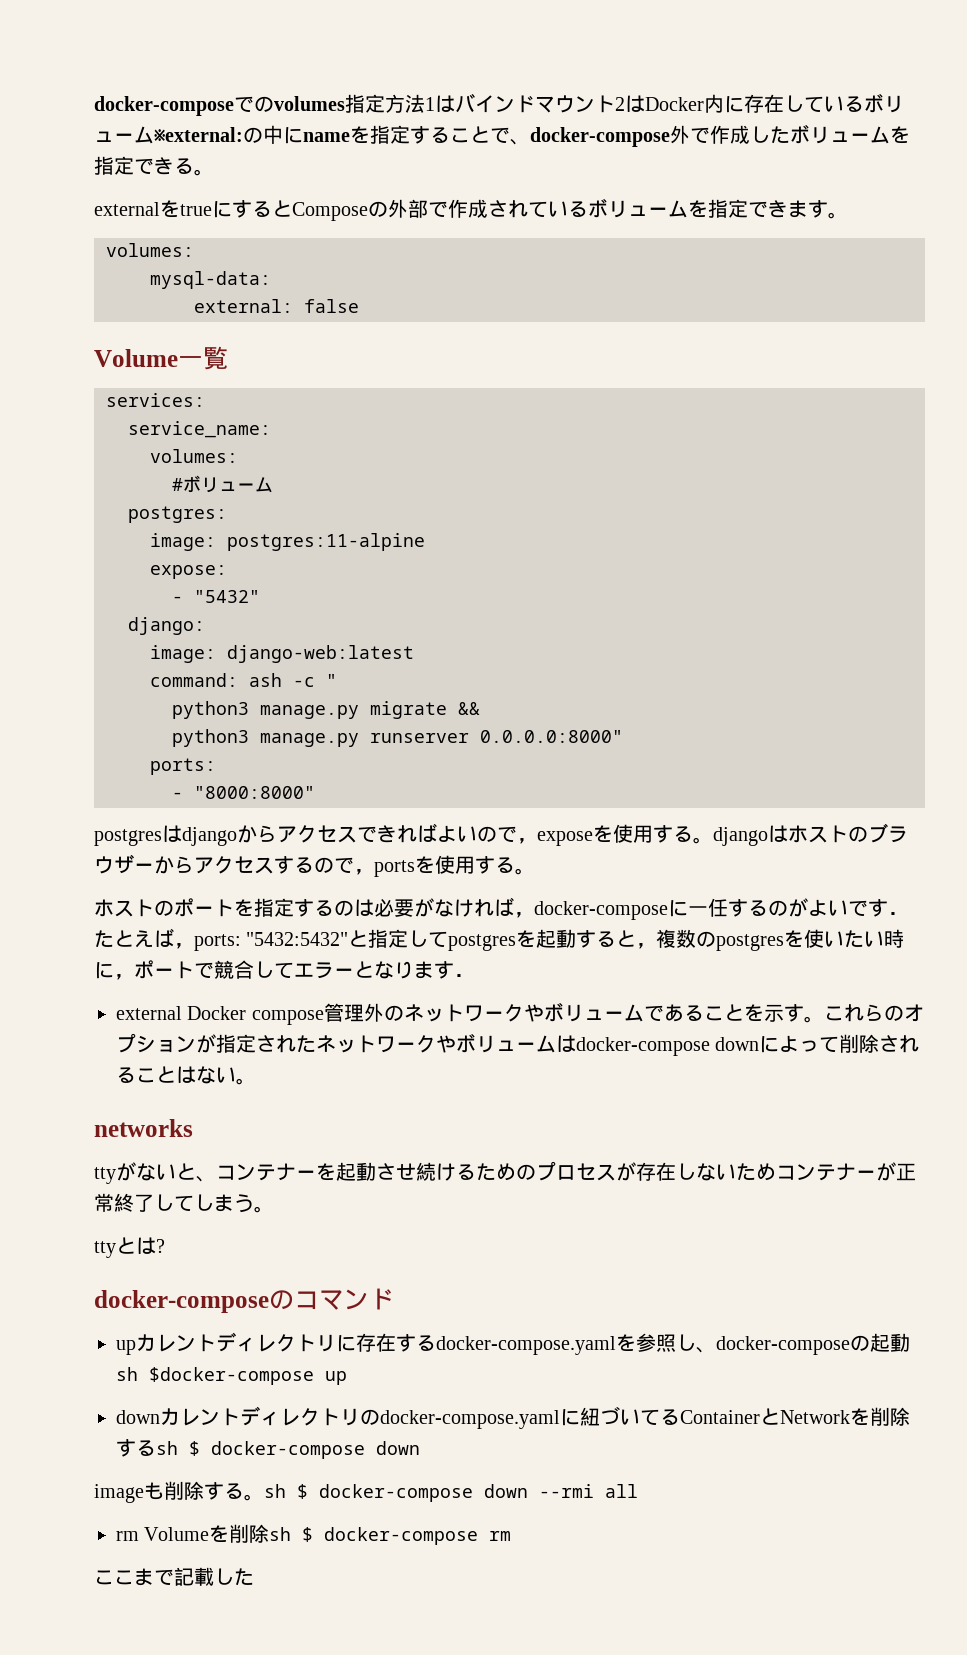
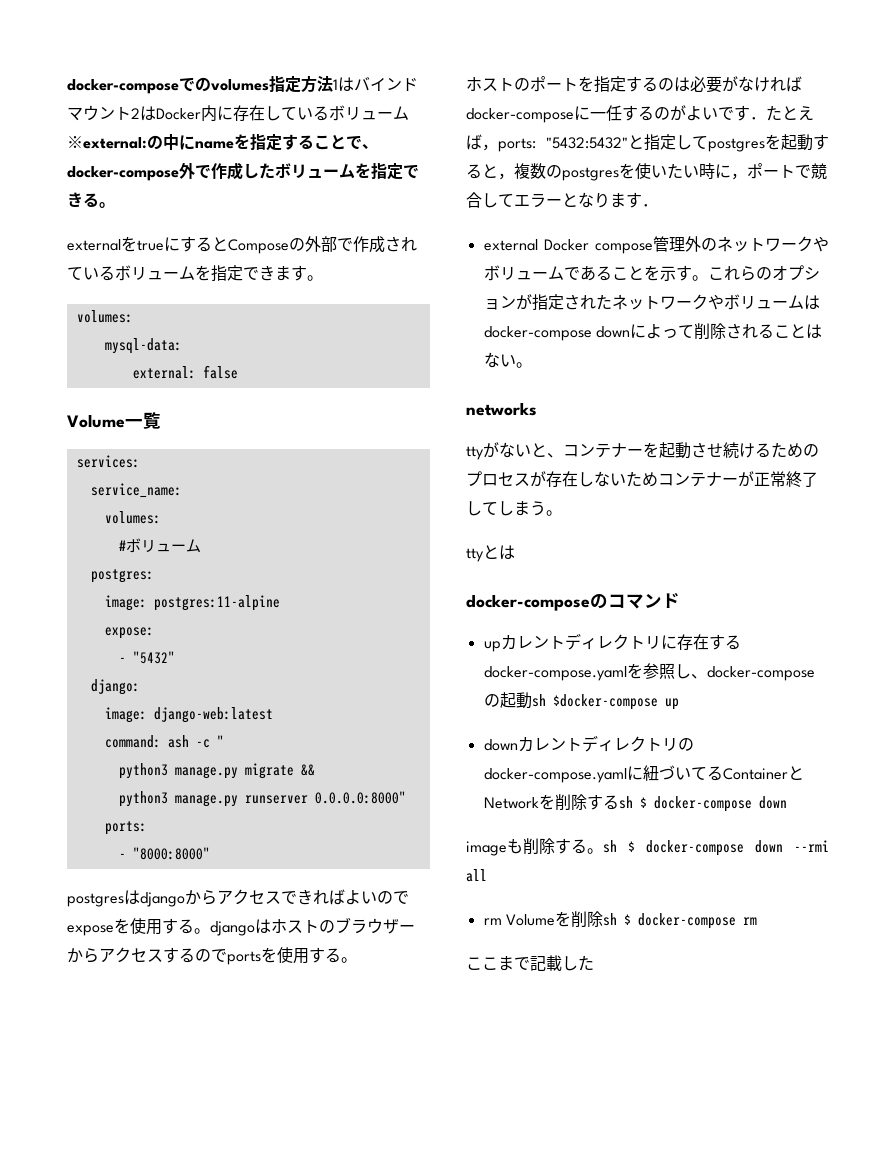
- postgresはdjangoからアクセスできればよいので，exposeを使用する。djangoはホストのブラウザーからアクセスするので，portsを使用する。
+ postgresはdjangoからアクセスできればよいのでexposeを使用する。djangoはホストのブラウザーからアクセスするのでportsを使用する。
- ホストのポートを指定するのは必要がなければ，docker-composeに一任するのがよいです．たとえば，ports: "5432:5432"と指定してpostgresを起動すると，複数のpostgresを使いたい時に，ポートで競合してエラーとなります．
+ ホストのポートを指定するのは必要がなければdocker-composeに一任するのがよいです．たとえば，ports: "5432:5432"と指定してpostgresを起動すると，複数のpostgresを使いたい時に，ポートで競合してエラーとなります．
- ttyとは?
+ ttyとは

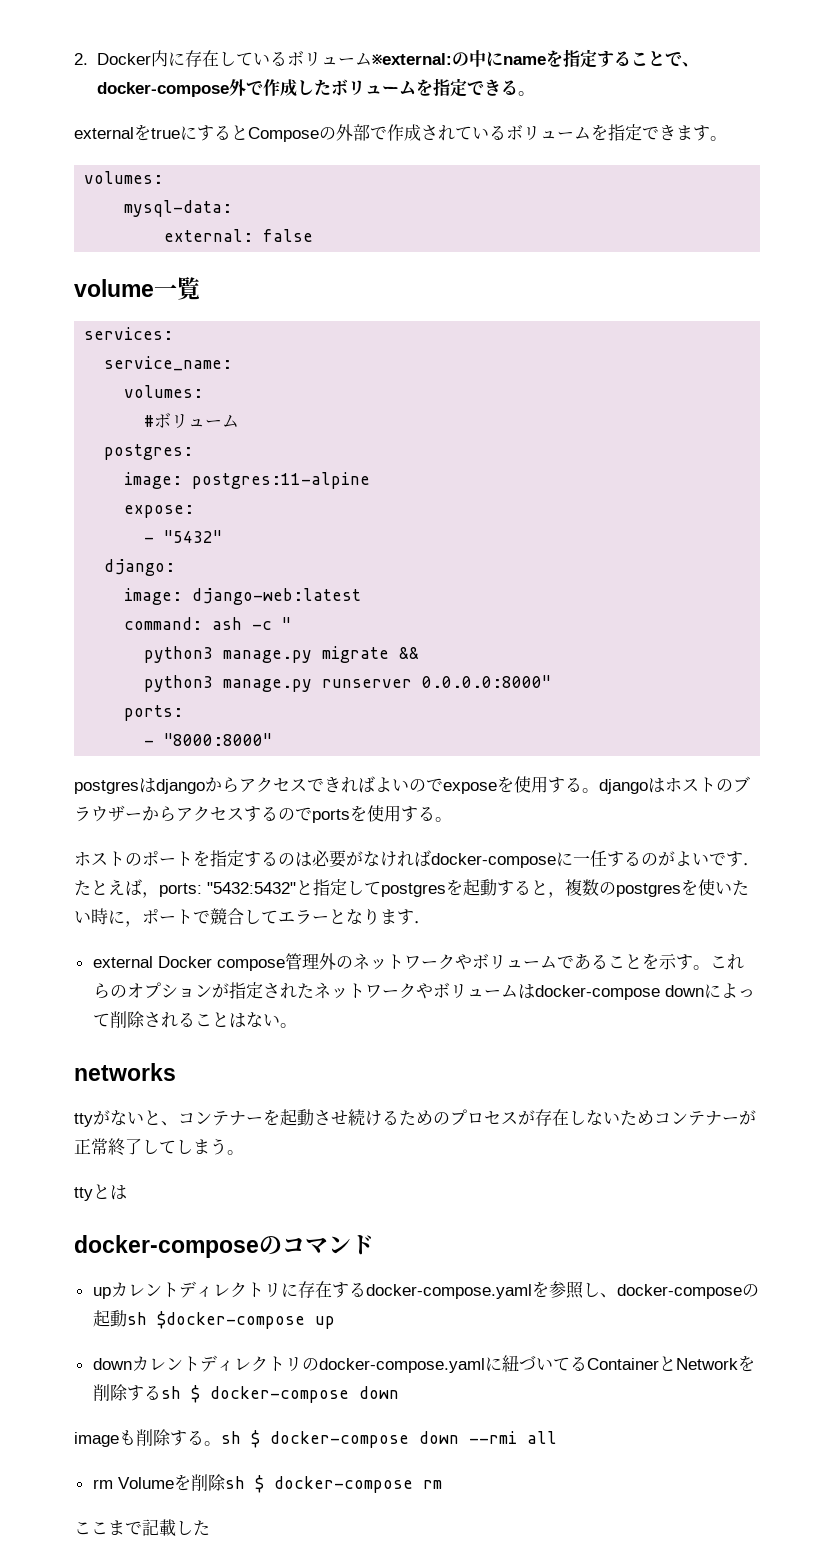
- docker-composeでのvolumes指定方法1はバインドマウント2はDocker内に存在しているボリューム※external:の中にnameを指定することで、docker-compose外で作成したボリュームを指定できる。
+ 2. Docker内に存在しているボリューム※external:の中にnameを指定することで、docker-compose外で作成したボリュームを指定できる。
- Volume一覧
+ volume一覧

